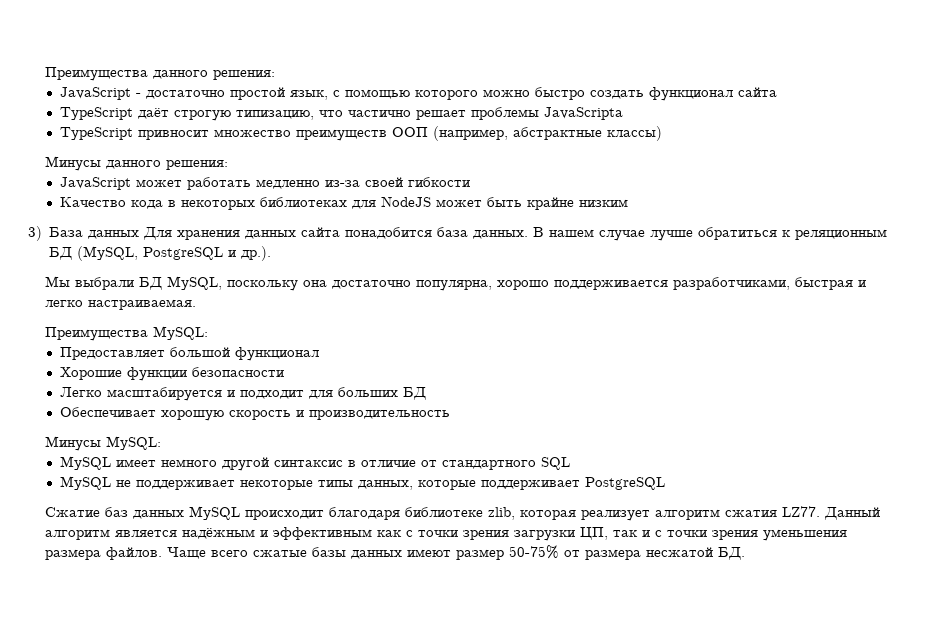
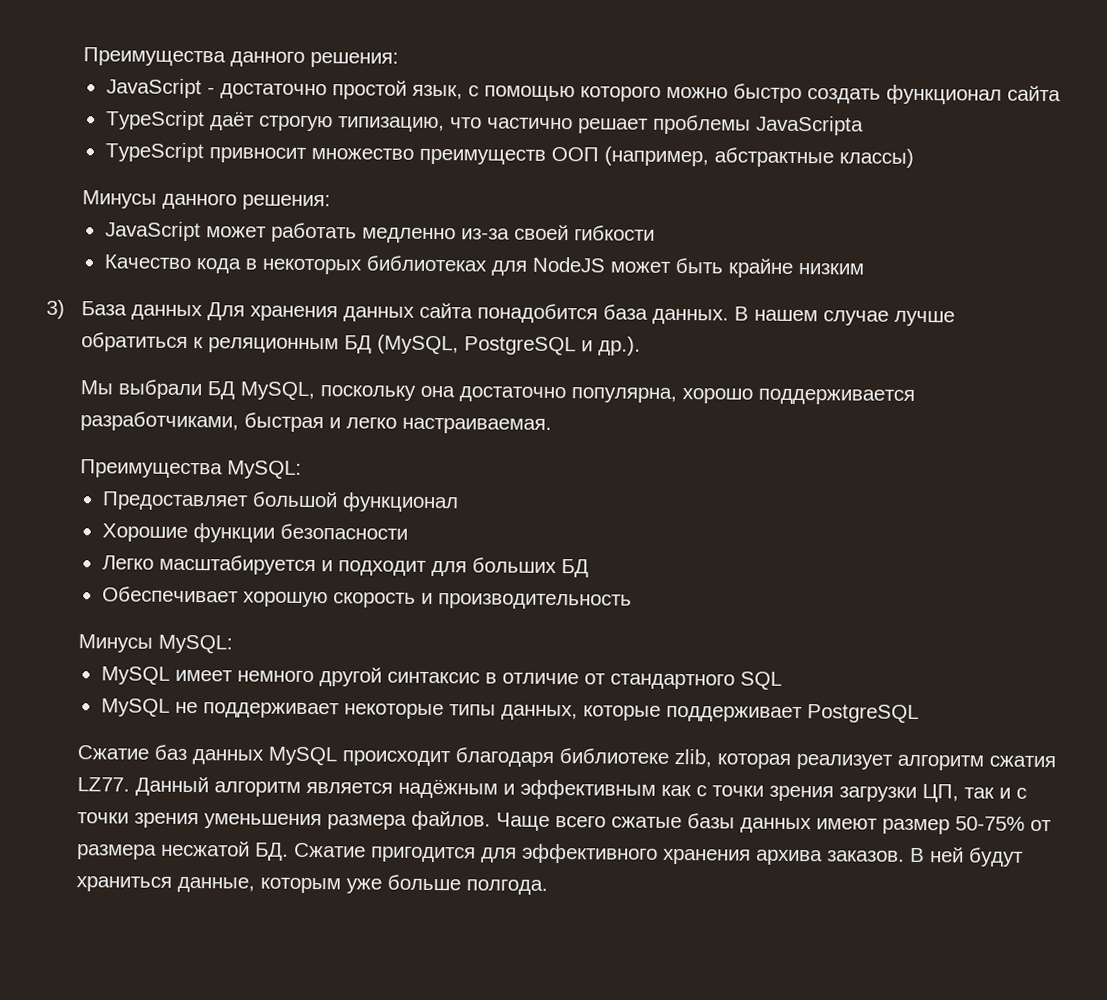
- Чаще всего сжатые базы данных имеют размер 50-75% от размера несжатой БД.
+ Чаще всего сжатые базы данных имеют размер 50-75% от размера несжатой БД. Сжатие пригодится для эффективного хранения архива заказов. В ней будут храниться данные, которым уже больше полгода.

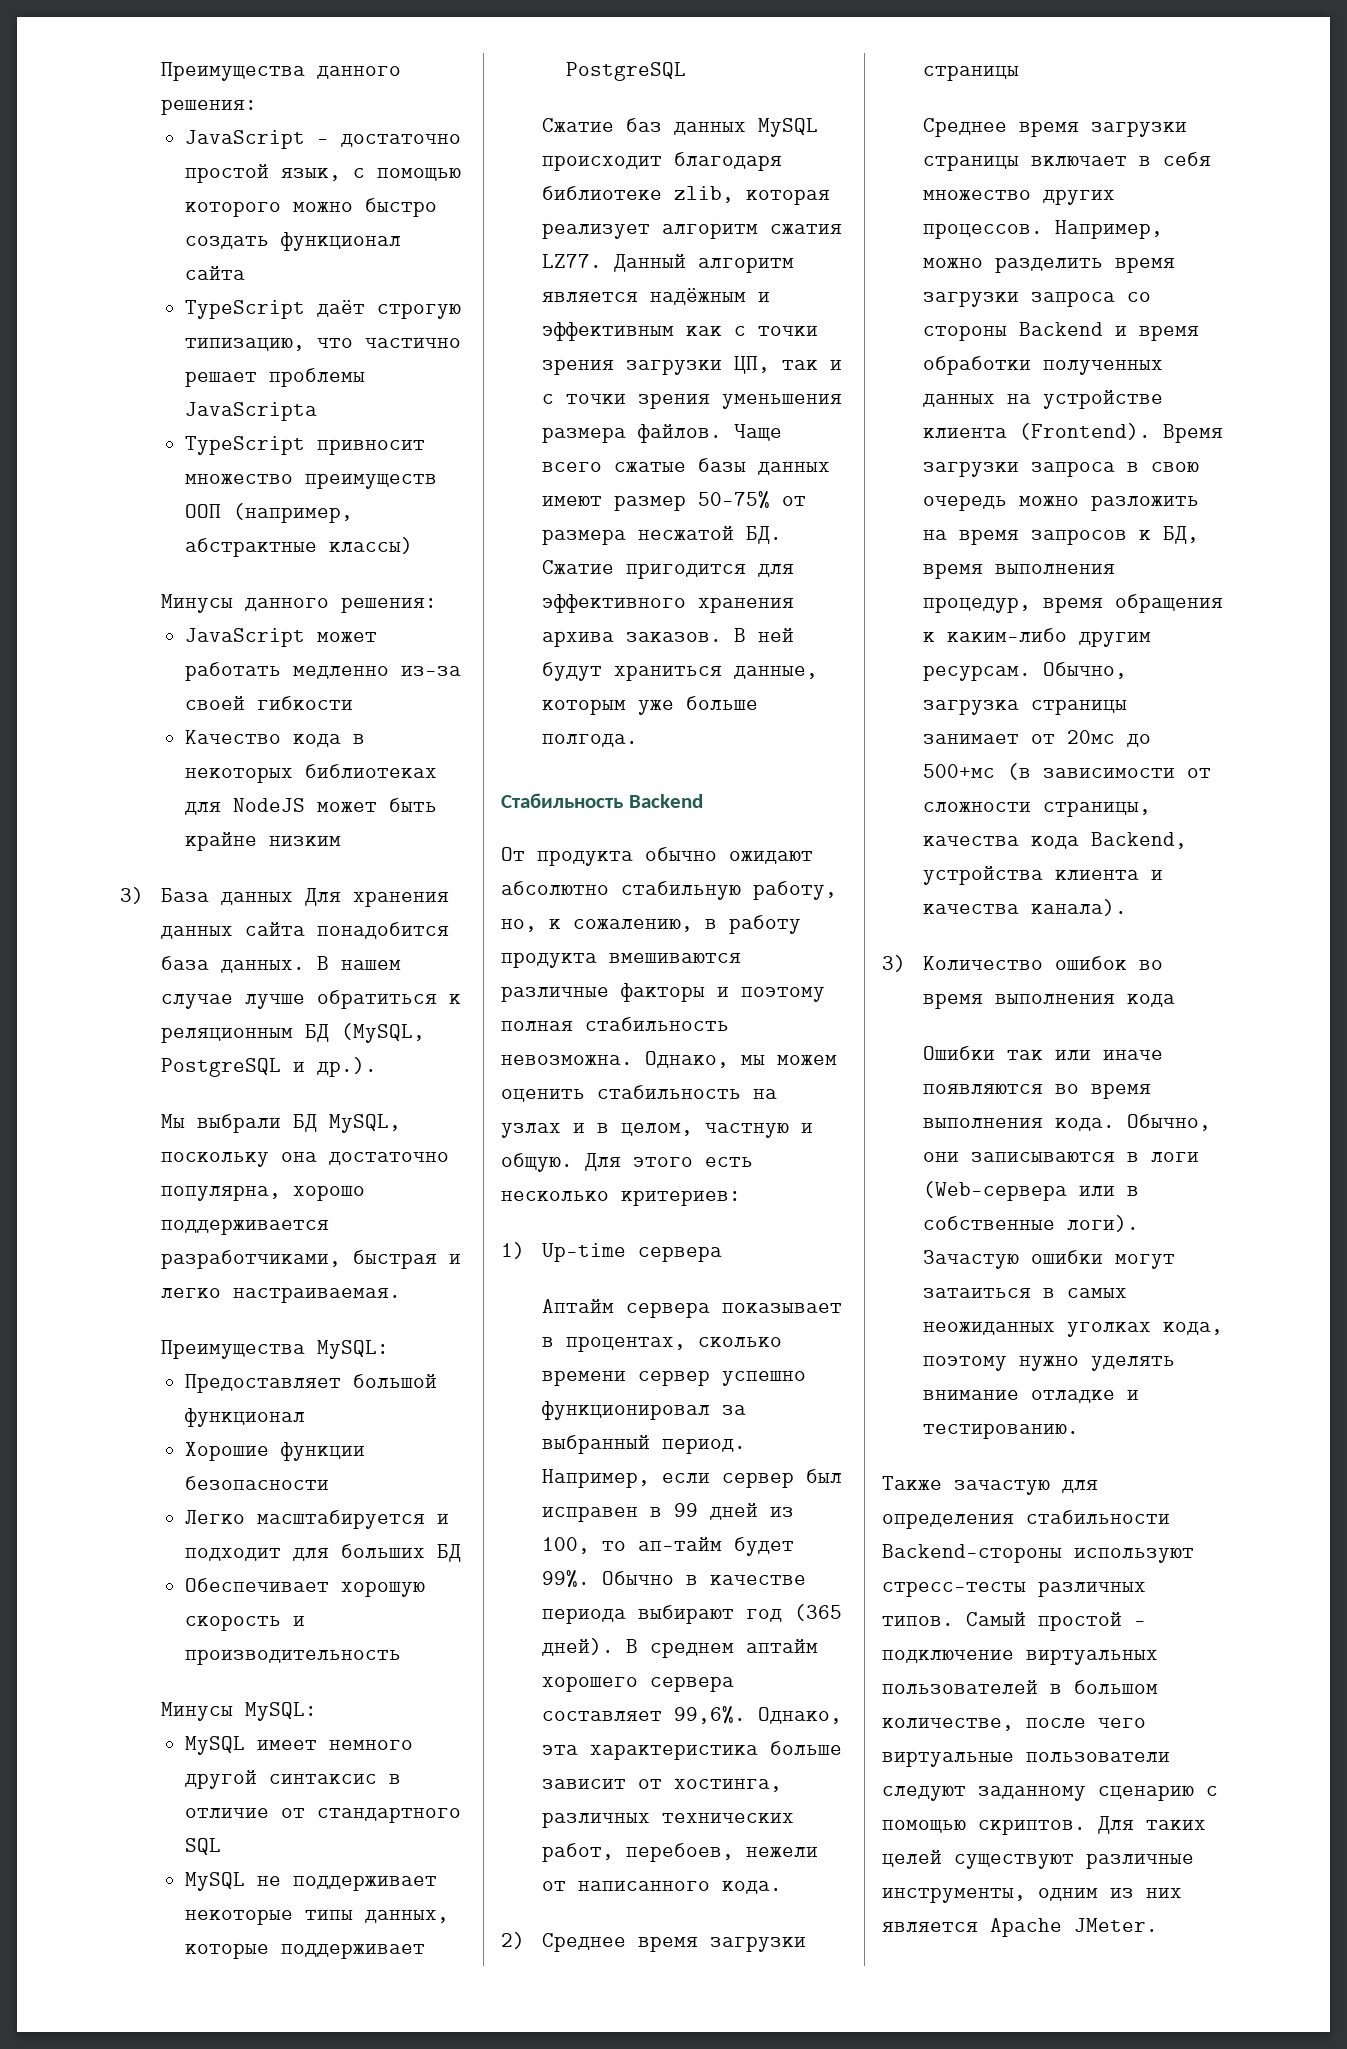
+ Стабильность Backend
+ От продукта обычно ожидают абсолютно стабильную работу, но, к сожалению, в работу продукта вмешиваются различные факторы и поэтому полная стабильность невозможна. Однако, мы можем оценить стабильность на узлах и в целом, частную и общую. Для этого есть несколько критериев:
+ 1) Up-time сервера
+ Аптайм сервера показывает в процентах, сколько времени сервер успешно функционировал за выбранный период. Например, если сервер был исправен в 99 дней из 100, то ап-тайм будет 99%. Обычно в качестве периода выбирают год (365 дней). В среднем аптайм хорошего сервера составляет 99,6%. Однако, эта характеристика больше зависит от хостинга, различных технических работ, перебоев, нежели от написанного кода.
+ 2) Среднее время загрузки страницы
+ Среднее время загрузки страницы включает в себя множество других процессов. Например, можно разделить время загрузки запроса со стороны Backend и время обработки полученных данных на устройстве клиента (Frontend). Время загрузки запроса в свою очередь можно разложить на время запросов к БД, время выполнения процедур, время обращения к каким-либо другим ресурсам. Обычно, загрузка страницы занимает от 20мс до 500+мс (в зависимости от сложности страницы, качества кода Backend, устройства клиента и качества канала).
+ 3) Количество ошибок во время выполнения кода
+ Ошибки так или иначе появляются во время выполнения кода. Обычно, они записываются в логи (Web-сервера или в собственные логи). Зачастую ошибки могут затаиться в самых неожиданных уголках кода, поэтому нужно уделять внимание отладке и тестированию.
+ Также зачастую для определения стабильности Backend-стороны используют стресс-тесты различных типов. Самый простой - подключение виртуальных пользователей в большом количестве, после чего виртуальные пользователи следуют заданному сценарию с помощью скриптов. Для таких целей существуют различные инструменты, одним из них является Apache JMeter.

